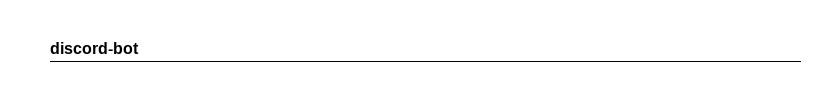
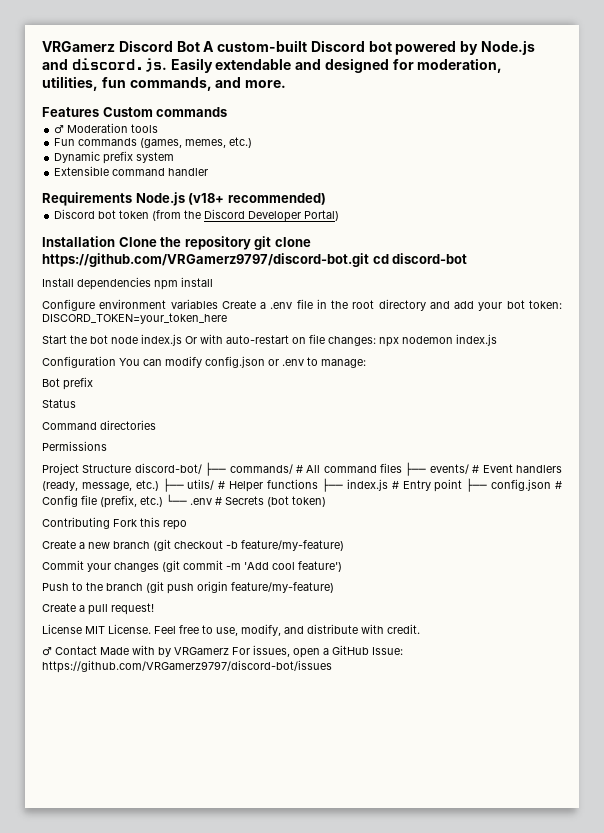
- discord-bot
+ VRGamerz Discord Bot A custom-built Discord bot powered by Node.js and discord.js. Easily extendable and designed for moderation, utilities, fun commands, and more.
+ Features Custom commands
+ ♂ Moderation tools
+ Fun commands (games, memes, etc.)
+ Dynamic prefix system
+ Extensible command handler
+ Requirements Node.js (v18+ recommended)
+ Discord bot token (from the Discord Developer Portal)
+ Installation Clone the repository git clone https://github.com/VRGamerz9797/discord-bot.git cd discord-bot
+ Install dependencies npm install
+ Configure environment variables Create a .env file in the root directory and add your bot token: DISCORD_TOKEN=your_token_here
+ Start the bot node index.js Or with auto-restart on file changes: npx nodemon index.js
+ Configuration You can modify config.json or .env to manage:
+ Bot prefix
+ Status
+ Command directories
+ Permissions
+ Project Structure discord-bot/ ├── commands/ # All command files ├── events/ # Event handlers (ready, message, etc.) ├── utils/ # Helper functions ├── index.js # Entry point ├── config.json # Config file (prefix, etc.) └── .env # Secrets (bot token)
+ Contributing Fork this repo
+ Create a new branch (git checkout -b feature/my-feature)
+ Commit your changes (git commit -m 'Add cool feature')
+ Push to the branch (git push origin feature/my-feature)
+ Create a pull request!
+ License MIT License. Feel free to use, modify, and distribute with credit.
+ ♂ Contact Made with by VRGamerz For issues, open a GitHub Issue: https://github.com/VRGamerz9797/discord-bot/issues

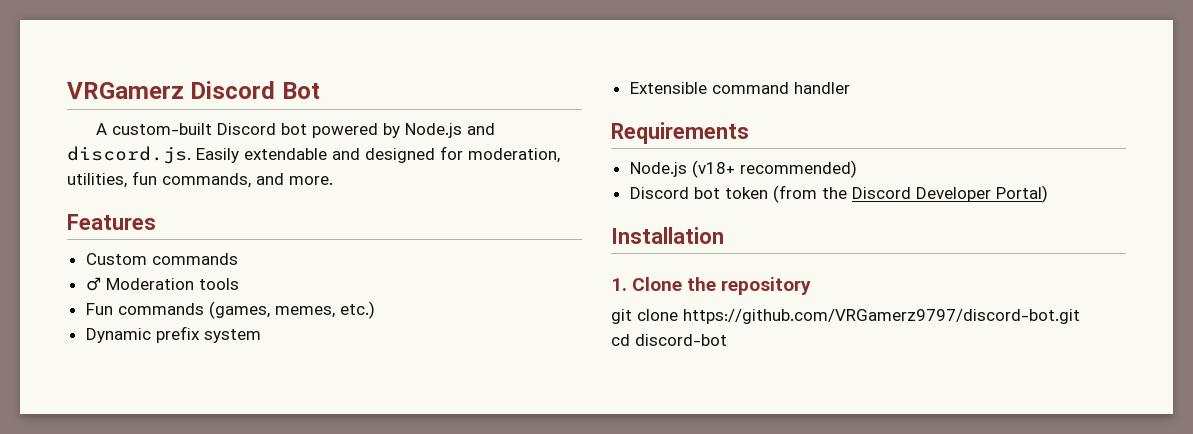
- VRGamerz Discord Bot A custom-built Discord bot powered by Node.js and discord.js. Easily extendable and designed for moderation, utilities, fun commands, and more.
+ VRGamerz Discord Bot
+ A custom-built Discord bot powered by Node.js and discord.js. Easily extendable and designed for moderation, utilities, fun commands, and more.
- Features Custom commands
+ Features
+ Custom commands
- Requirements Node.js (v18+ recommended)
+ Requirements
+ Node.js (v18+ recommended)
- Installation Clone the repository git clone https://github.com/VRGamerz9797/discord-bot.git cd discord-bot
+ Installation
+ 1. Clone the repository
+ git clone https://github.com/VRGamerz9797/discord-bot.git
+ cd discord-bot
- Install dependencies npm install
- Configure environment variables Create a .env file in the root directory and add your bot token: DISCORD_TOKEN=your_token_here
- Start the bot node index.js Or with auto-restart on file changes: npx nodemon index.js
- Configuration You can modify config.json or .env to manage:
- Bot prefix
- Status
- Command directories
- Permissions
- Project Structure discord-bot/ ├── commands/ # All command files ├── events/ # Event handlers (ready, message, etc.) ├── utils/ # Helper functions ├── index.js # Entry point ├── config.json # Config file (prefix, etc.) └── .env # Secrets (bot token)
- Contributing Fork this repo
- Create a new branch (git checkout -b feature/my-feature)
- Commit your changes (git commit -m 'Add cool feature')
- Push to the branch (git push origin feature/my-feature)
- Create a pull request!
- License MIT License. Feel free to use, modify, and distribute with credit.
- ♂ Contact Made with by VRGamerz For issues, open a GitHub Issue: https://github.com/VRGamerz9797/discord-bot/issues

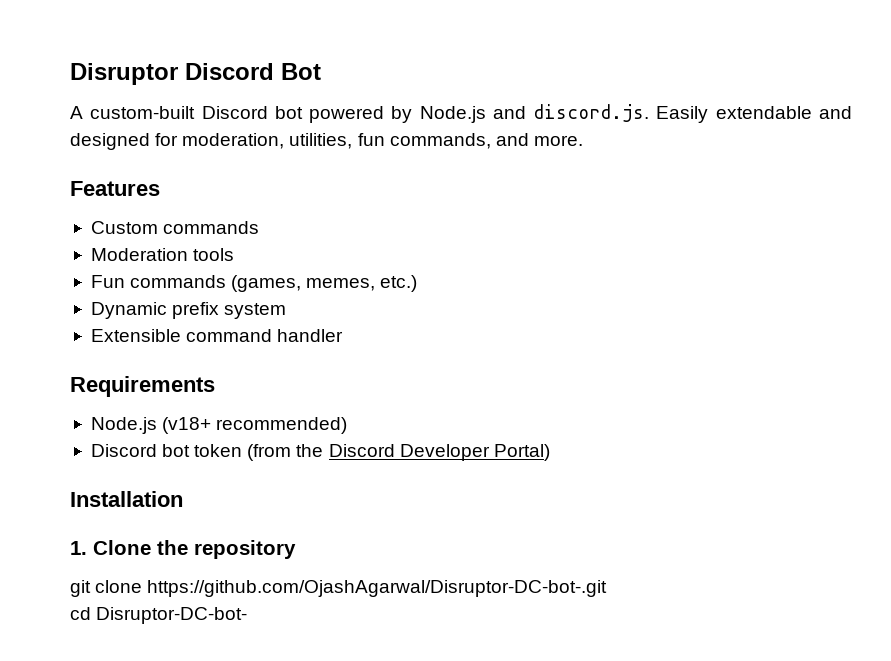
- VRGamerz Discord Bot
+ Disruptor Discord Bot
- ♂ Moderation tools
+ Moderation tools
- git clone https://github.com/VRGamerz9797/discord-bot.git
+ git clone https://github.com/OjashAgarwal/Disruptor-DC-bot-.git
- cd discord-bot
+ cd Disruptor-DC-bot-

